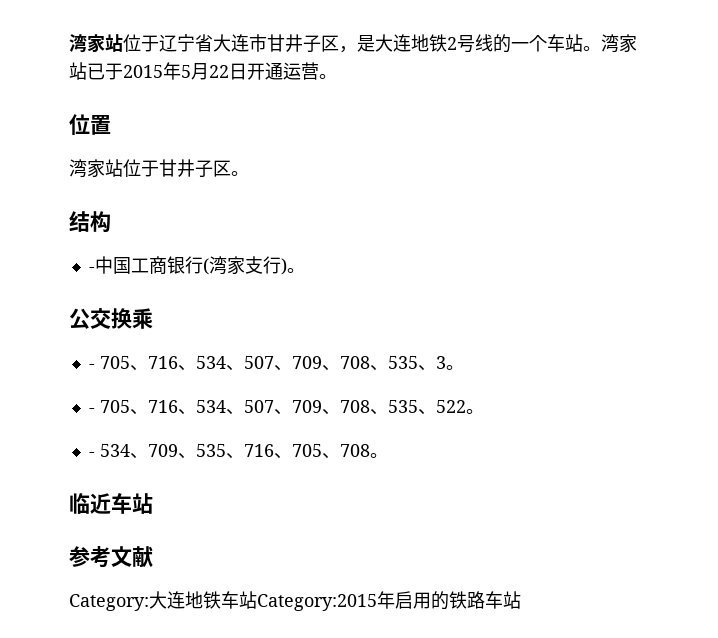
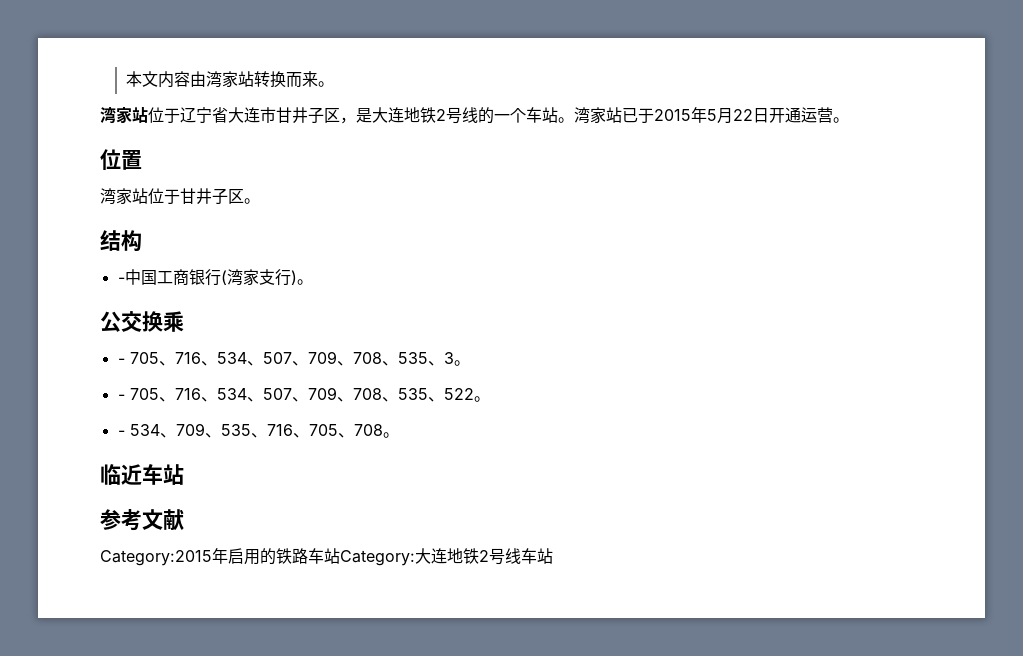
+ 本文内容由湾家站转换而来。
- Category:大连地铁车站Category:2015年启用的铁路车站
+ Category:2015年启用的铁路车站Category:大连地铁2号线车站

